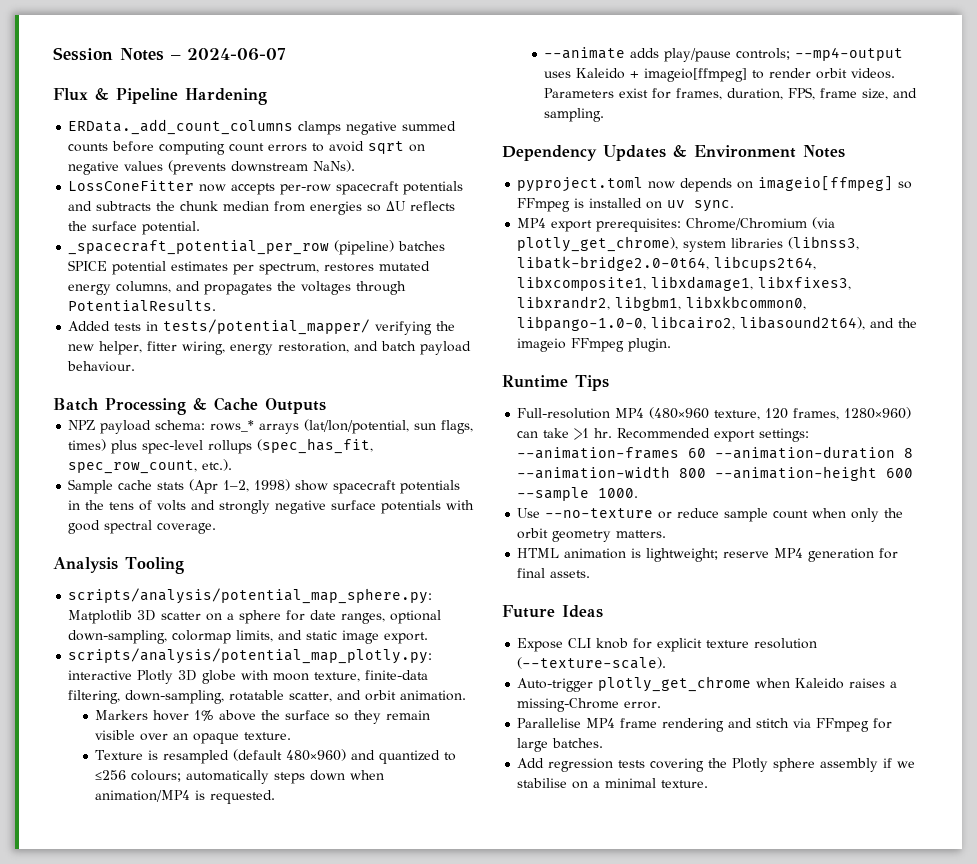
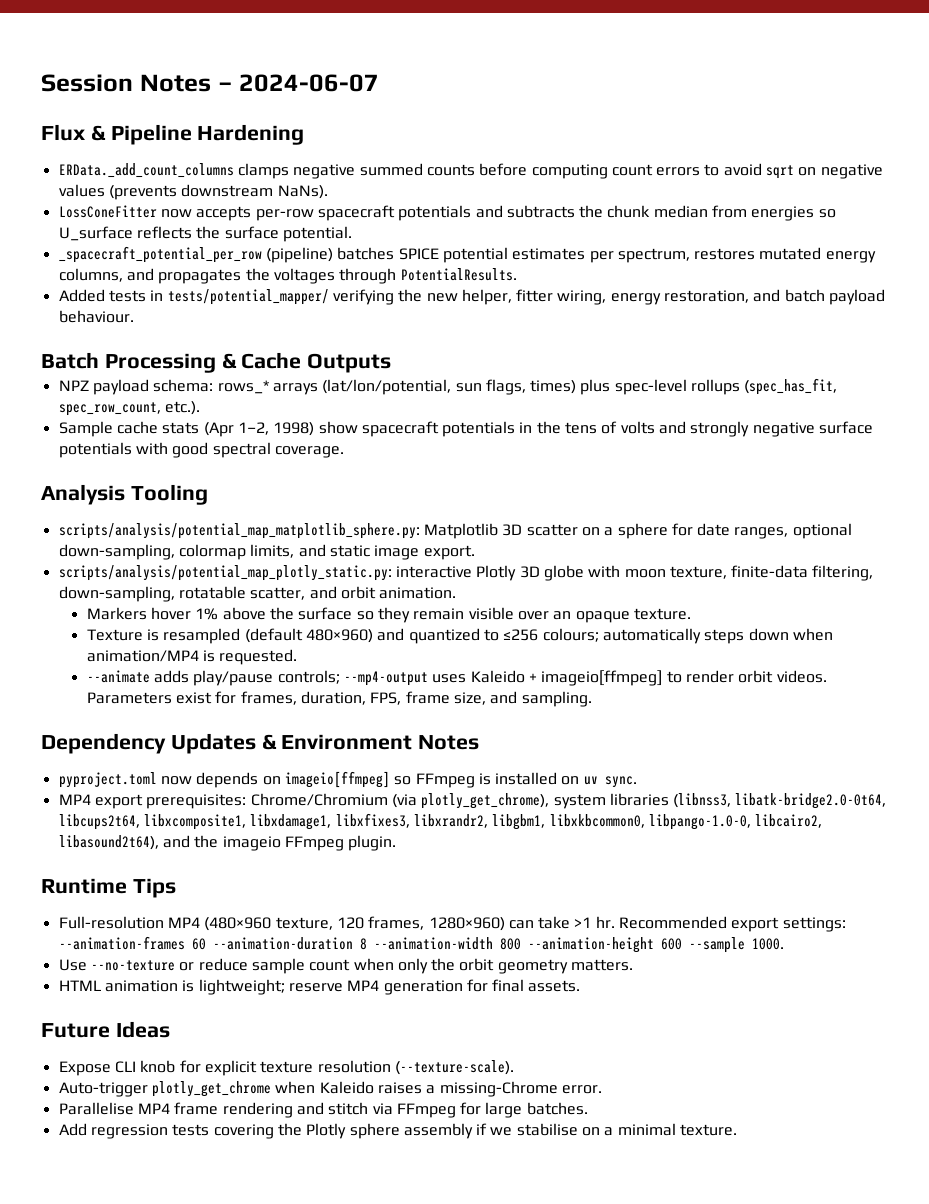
- LossConeFitter now accepts per-row spacecraft potentials and subtracts the chunk median from energies so ΔU reflects the surface potential.
+ LossConeFitter now accepts per-row spacecraft potentials and subtracts the chunk median from energies so U_surface reflects the surface potential.
- scripts/analysis/potential_map_sphere.py: Matplotlib 3D scatter on a sphere for date ranges, optional down-sampling, colormap limits, and static image export.
+ scripts/analysis/potential_map_matplotlib_sphere.py: Matplotlib 3D scatter on a sphere for date ranges, optional down-sampling, colormap limits, and static image export.
- scripts/analysis/potential_map_plotly.py: interactive Plotly 3D globe with moon texture, finite-data filtering, down-sampling, rotatable scatter, and orbit animation.
+ scripts/analysis/potential_map_plotly_static.py: interactive Plotly 3D globe with moon texture, finite-data filtering, down-sampling, rotatable scatter, and orbit animation.

